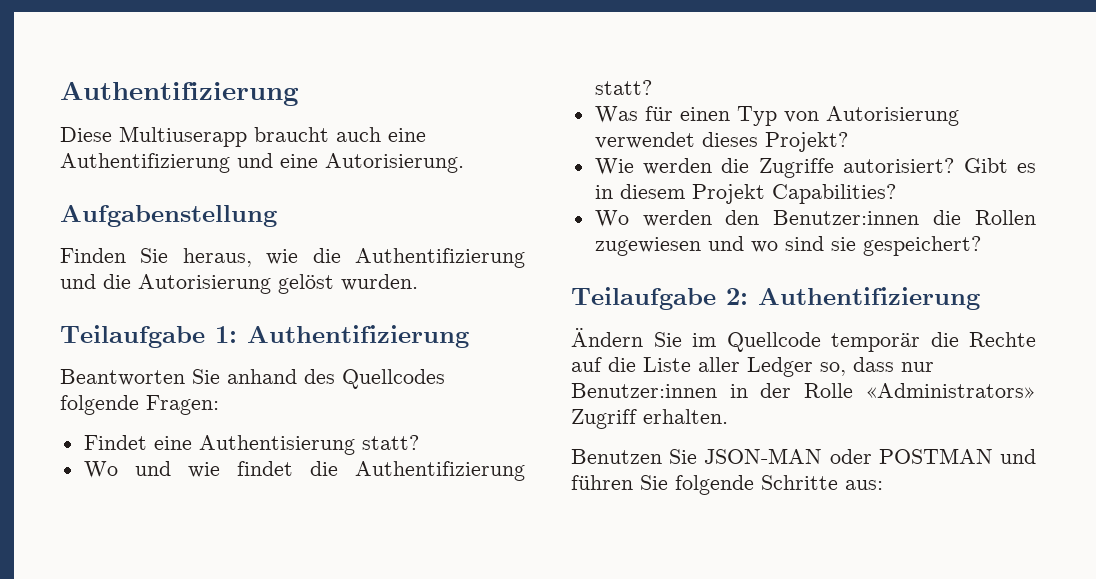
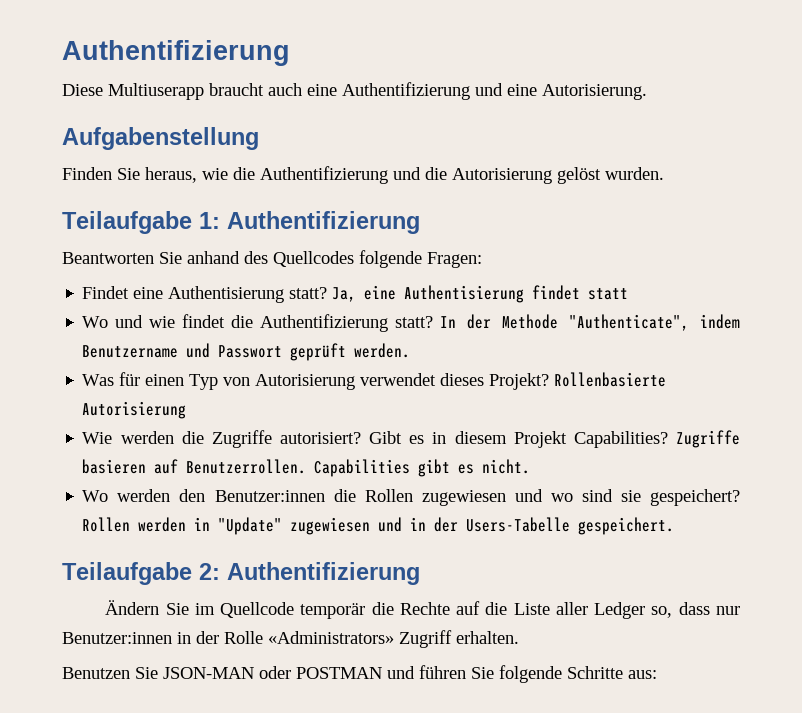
+ Ja, eine Authentisierung findet statt
+ In der Methode "Authenticate", indem Benutzername und Passwort geprüft werden.
+ Rollenbasierte Autorisierung
+ Zugriffe basieren auf Benutzerrollen. Capabilities gibt es nicht.
+ Rollen werden in "Update" zugewiesen und in der Users-Tabelle gespeichert.

